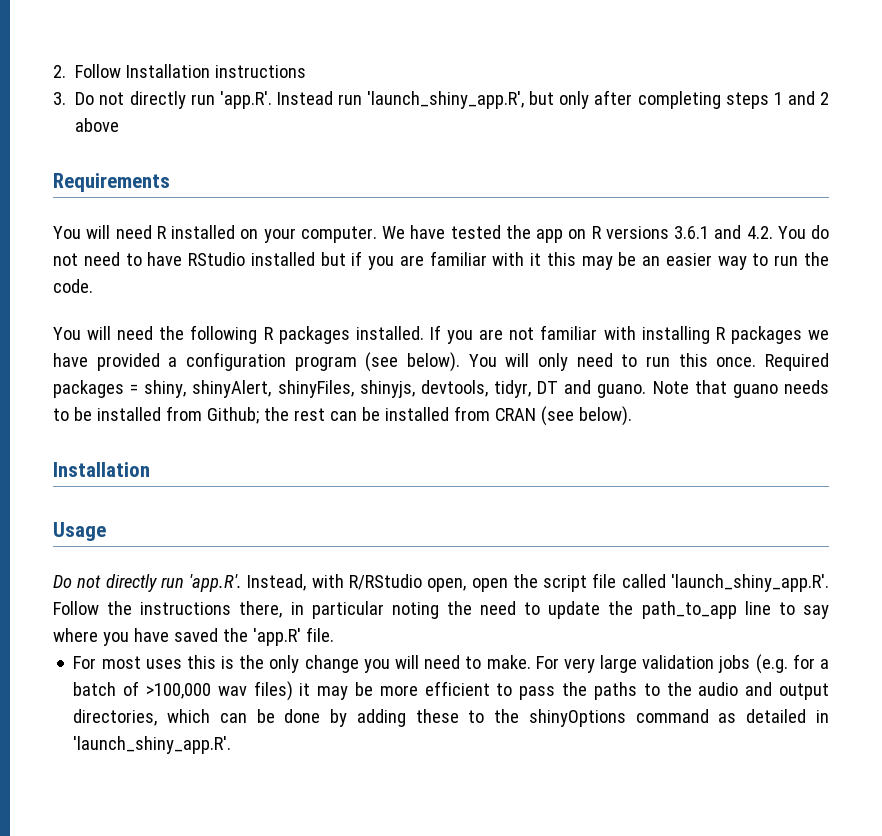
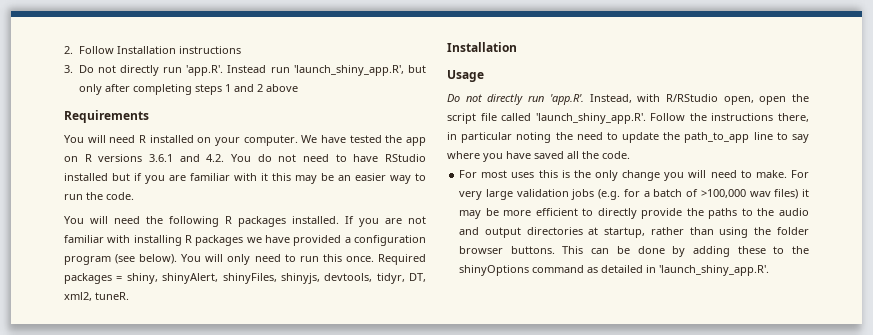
- Required packages = shiny, shinyAlert, shinyFiles, shinyjs, devtools, tidyr, DT and guano. Note that guano needs to be installed from Github; the rest can be installed from CRAN (see below).
+ Required packages = shiny, shinyAlert, shinyFiles, shinyjs, devtools, tidyr, DT, xml2, tuneR.
- Do not directly run 'app.R'. Instead, with R/RStudio open, open the script file called 'launch_shiny_app.R'. Follow the instructions there, in particular noting the need to update the path_to_app line to say where you have saved the 'app.R' file.
+ Do not directly run 'app.R'. Instead, with R/RStudio open, open the script file called 'launch_shiny_app.R'. Follow the instructions there, in particular noting the need to update the path_to_app line to say where you have saved all the code.
- For very large validation jobs (e.g. for a batch of >100,000 wav files) it may be more efficient to pass the paths to the audio and output directories, which can be done by adding these to the shinyOptions command as detailed in 'launch_shiny_app.R'.
+ For very large validation jobs (e.g. for a batch of >100,000 wav files) it may be more efficient to directly provide the paths to the audio and output directories at startup, rather than using the folder browser buttons. This can be done by adding these to the shinyOptions command as detailed in 'launch_shiny_app.R'.

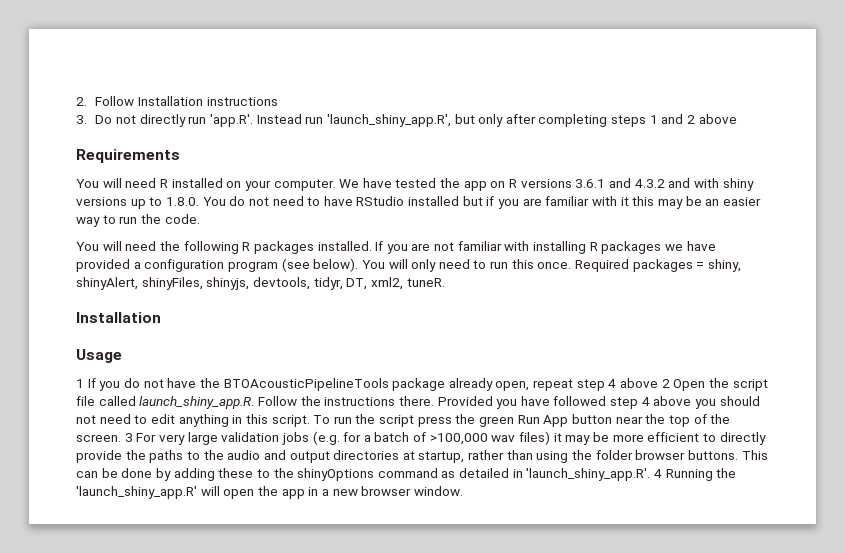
- We have tested the app on R versions 3.6.1 and 4.2. You do not need to have RStudio installed but if you are familiar with it this may be an easier way to run the code.
+ We have tested the app on R versions 3.6.1 and 4.3.2 and with shiny versions up to 1.8.0. You do not need to have RStudio installed but if you are familiar with it this may be an easier way to run the code.
- Do not directly run 'app.R'. Instead, with R/RStudio open, open the script file called 'launch_shiny_app.R'. Follow the instructions there, in particular noting the need to update the path_to_app line to say where you have saved all the code.
- For most uses this is the only change you will need to make. For very large validation jobs (e.g. for a batch of >100,000 wav files) it may be more efficient to directly provide the paths to the audio and output directories at startup, rather than using the folder browser buttons.
+ 1 If you do not have the BTOAcousticPipelineTools package already open, repeat step 4 above 2 Open the script file called launch_shiny_app.R. Follow the instructions there. Provided you have followed step 4 above you should not need to edit anything in this script. To run the script press the green Run App button near the top of the screen. 3 For very large validation jobs (e.g. for a batch of >100,000 wav files) it may be more efficient to directly provide the paths to the audio and output directories at startup, rather than using the folder browser buttons.
- This can be done by adding these to the shinyOptions command as detailed in 'launch_shiny_app.R'.
+ This can be done by adding these to the shinyOptions command as detailed in 'launch_shiny_app.R'. 4 Running the 'launch_shiny_app.R' will open the app in a new browser window.

